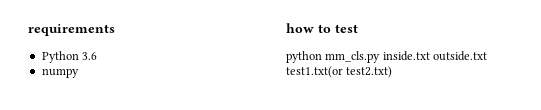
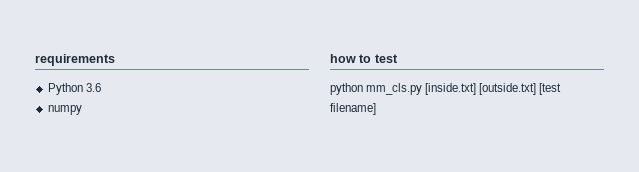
- python mm_cls.py inside.txt outside.txt test1.txt(or test2.txt)
+ python mm_cls.py [inside.txt] [outside.txt] [test filename]

